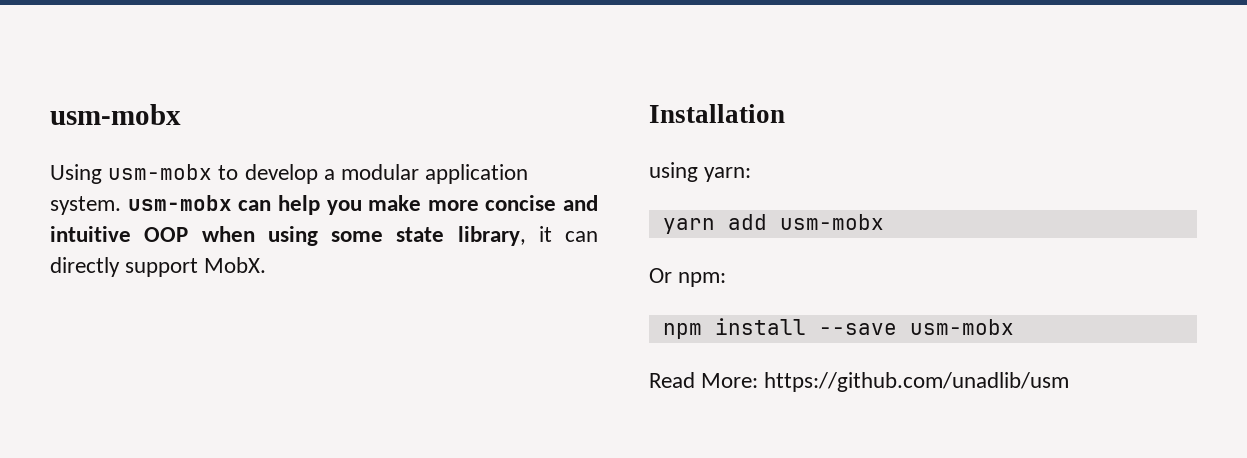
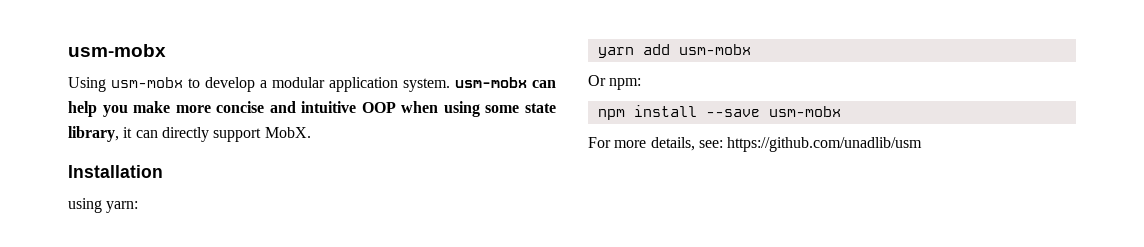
- Read More: https://github.com/unadlib/usm
+ For more details, see: https://github.com/unadlib/usm

